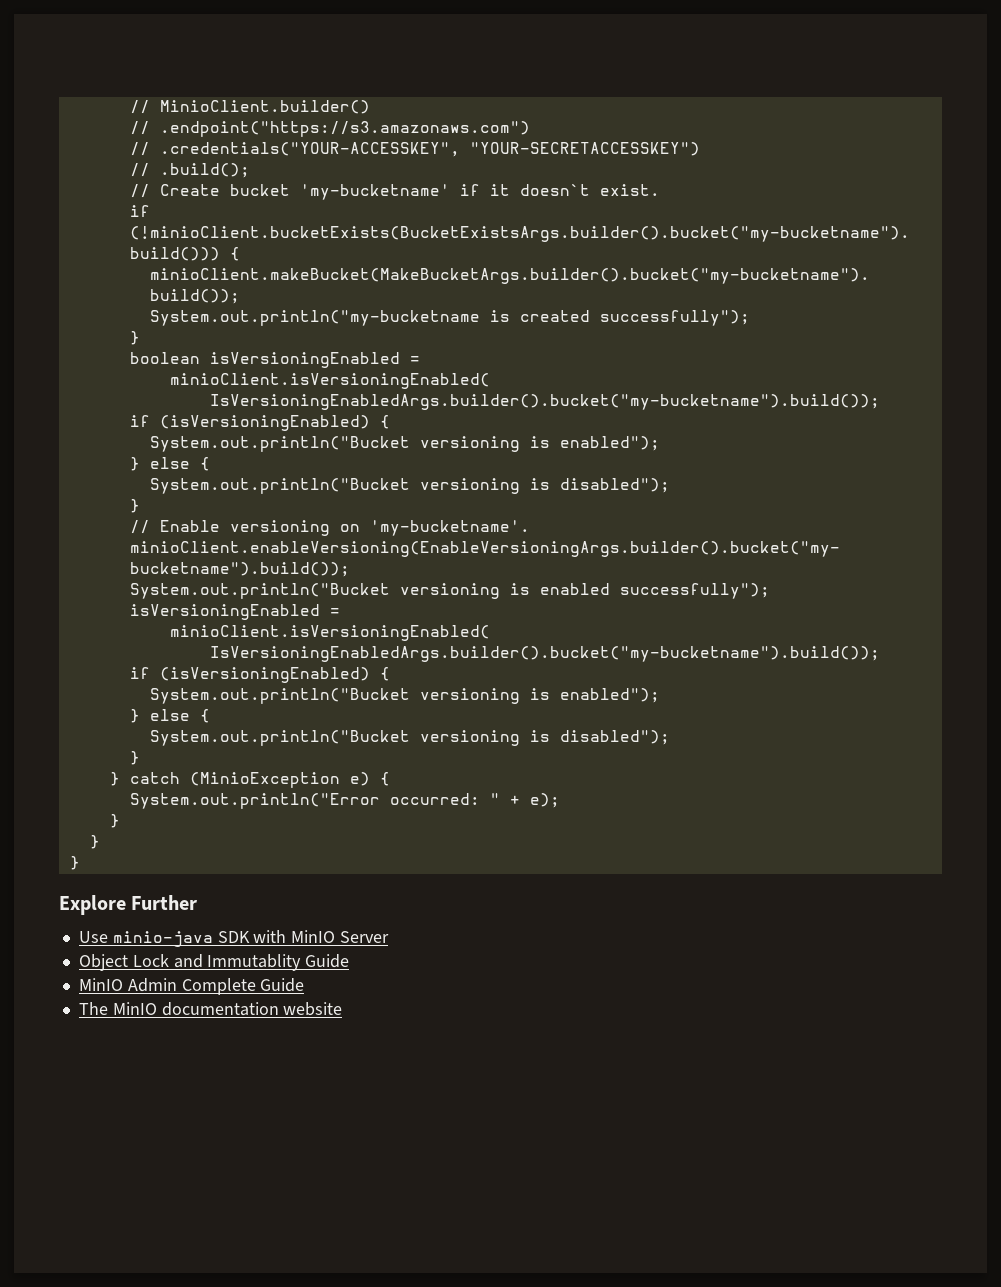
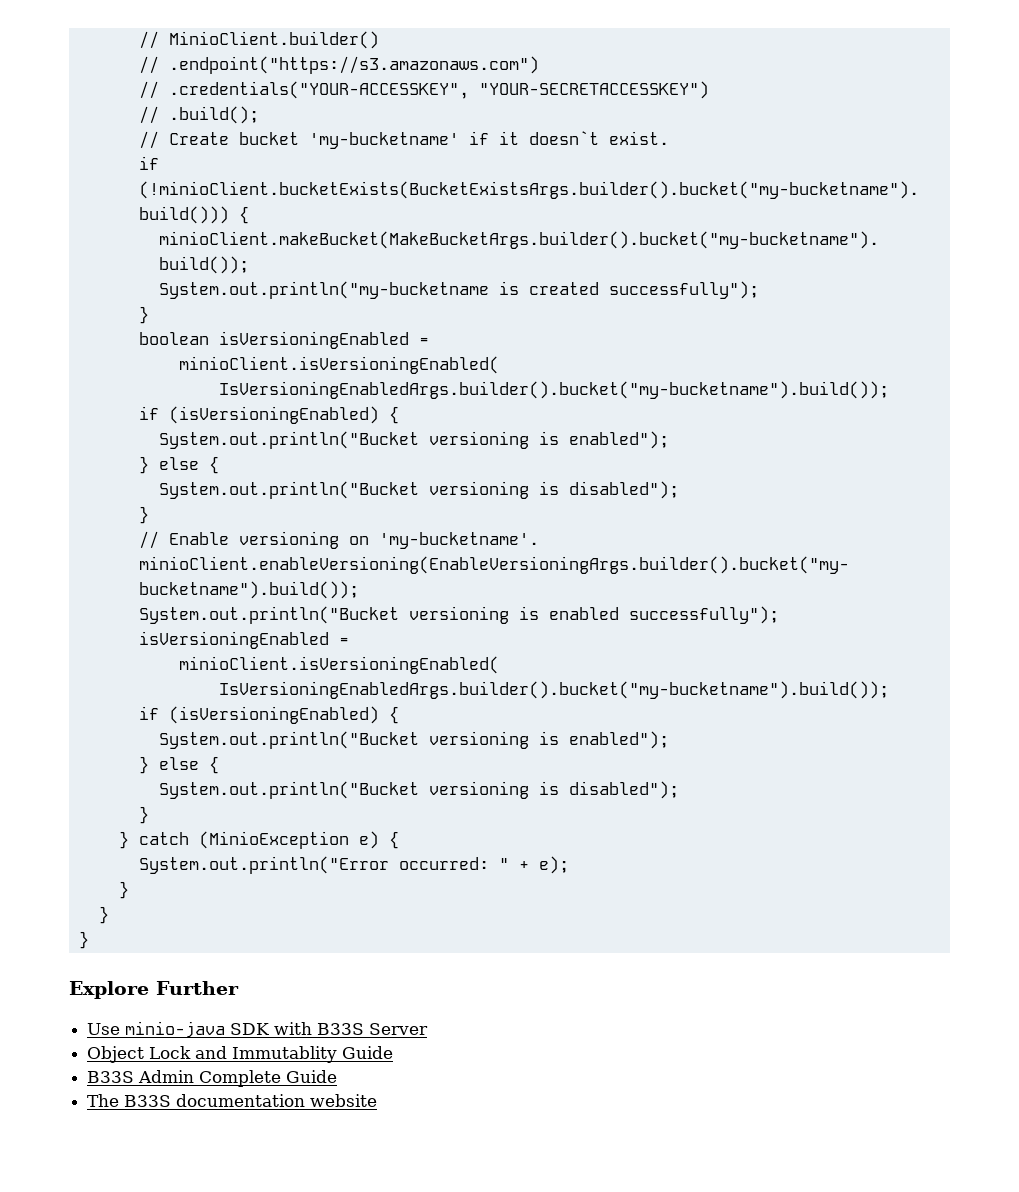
- Use minio-java SDK with MinIO Server
+ Use minio-java SDK with B33S Server
- MinIO Admin Complete Guide
+ B33S Admin Complete Guide
- The MinIO documentation website
+ The B33S documentation website

